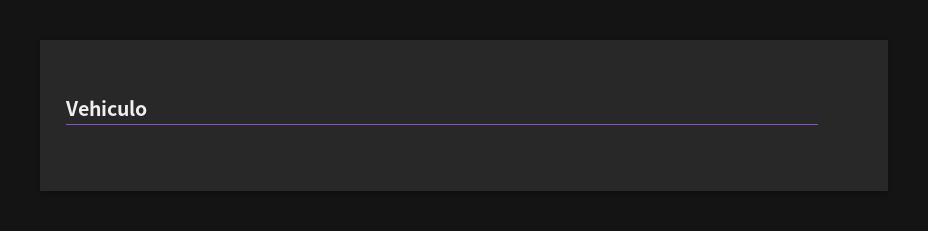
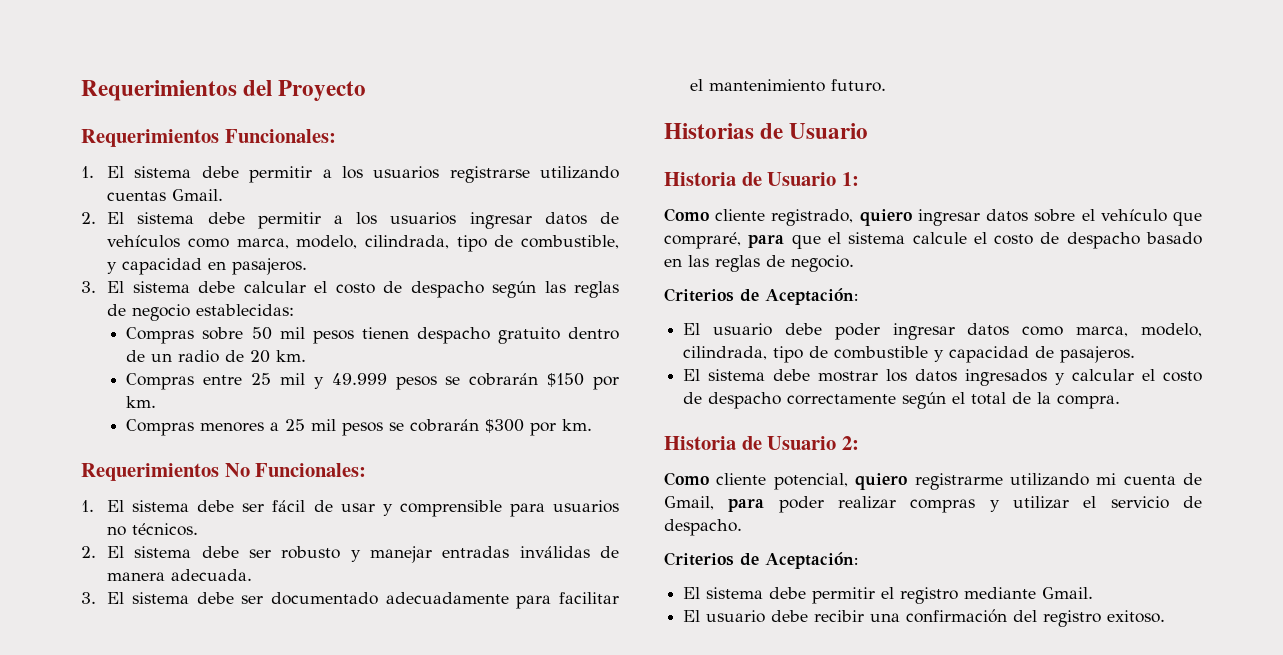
- Vehiculo
+ Requerimientos del Proyecto
+ Requerimientos Funcionales:
+ 1. El sistema debe permitir a los usuarios registrarse utilizando cuentas Gmail.
+ 2. El sistema debe permitir a los usuarios ingresar datos de vehículos como marca, modelo, cilindrada, tipo de combustible, y capacidad en pasajeros.
+ 3. El sistema debe calcular el costo de despacho según las reglas de negocio establecidas:
+ Compras sobre 50 mil pesos tienen despacho gratuito dentro de un radio de 20 km.
+ Compras entre 25 mil y 49.999 pesos se cobrarán $150 por km.
+ Compras menores a 25 mil pesos se cobrarán $300 por km.
+ Requerimientos No Funcionales:
+ 1. El sistema debe ser fácil de usar y comprensible para usuarios no técnicos.
+ 2. El sistema debe ser robusto y manejar entradas inválidas de manera adecuada.
+ 3. El sistema debe ser documentado adecuadamente para facilitar el mantenimiento futuro.
+ Historias de Usuario
+ Historia de Usuario 1:
+ Como cliente registrado, quiero ingresar datos sobre el vehículo que compraré, para que el sistema calcule el costo de despacho basado en las reglas de negocio.
+ Criterios de Aceptación:
+ El usuario debe poder ingresar datos como marca, modelo, cilindrada, tipo de combustible y capacidad de pasajeros.
+ El sistema debe mostrar los datos ingresados y calcular el costo de despacho correctamente según el total de la compra.
+ Historia de Usuario 2:
+ Como cliente potencial, quiero registrarme utilizando mi cuenta de Gmail, para poder realizar compras y utilizar el servicio de despacho.
+ Criterios de Aceptación:
+ El sistema debe permitir el registro mediante Gmail.
+ El usuario debe recibir una confirmación del registro exitoso.

